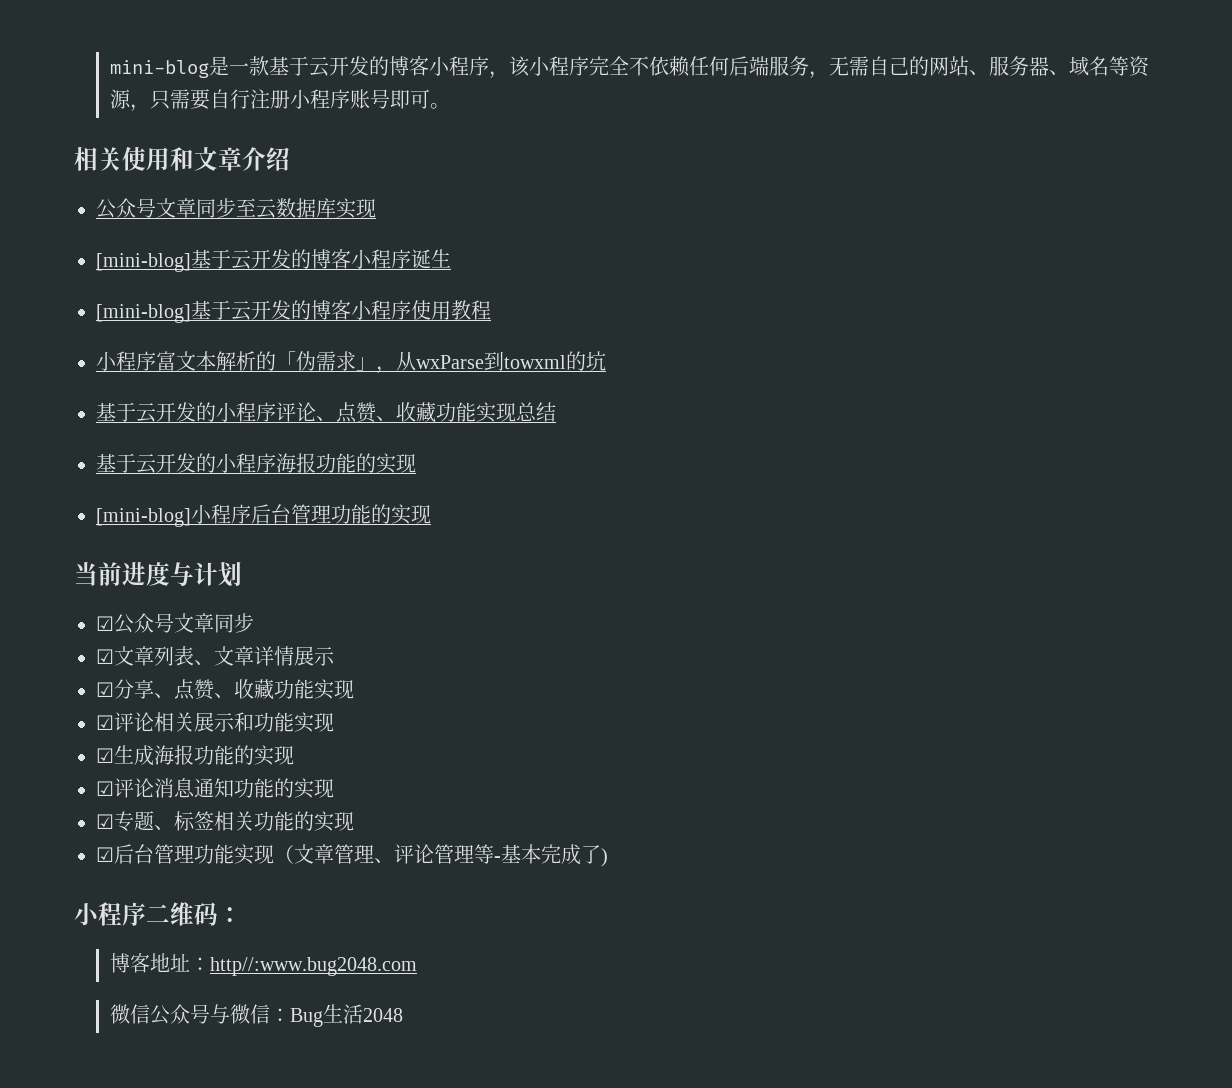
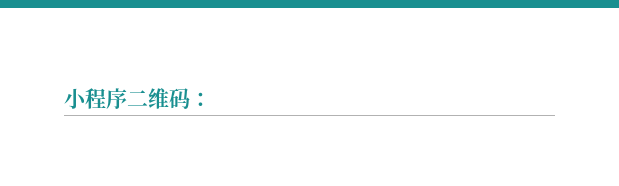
- mini-blog是一款基于云开发的博客小程序，该小程序完全不依赖任何后端服务，无需自己的网站、服务器、域名等资源，只需要自行注册小程序账号即可。
- 相关使用和文章介绍
- 公众号文章同步至云数据库实现
- [mini-blog]基于云开发的博客小程序诞生
- [mini-blog]基于云开发的博客小程序使用教程
- 小程序富文本解析的「伪需求」，从wxParse到towxml的坑
- 基于云开发的小程序评论、点赞、收藏功能实现总结
- 基于云开发的小程序海报功能的实现
- [mini-blog]小程序后台管理功能的实现
- 当前进度与计划
- ☑公众号文章同步
- ☑文章列表、文章详情展示
- ☑分享、点赞、收藏功能实现
- ☑评论相关展示和功能实现
- ☑生成海报功能的实现
- ☑评论消息通知功能的实现
- ☑专题、标签相关功能的实现
- ☑后台管理功能实现（文章管理、评论管理等-基本完成了)
  小程序二维码：
- 博客地址：http//:www.bug2048.com
- 微信公众号与微信：Bug生活2048

